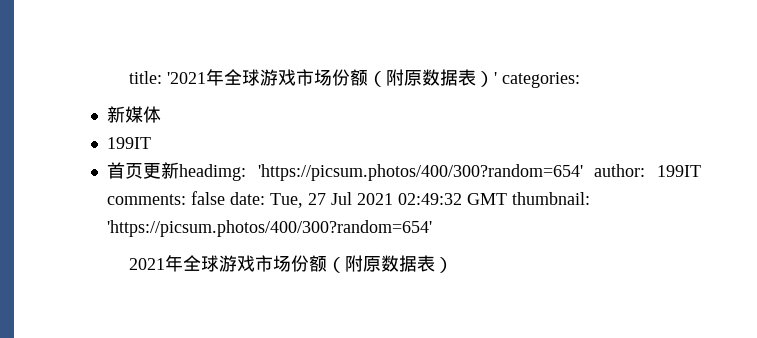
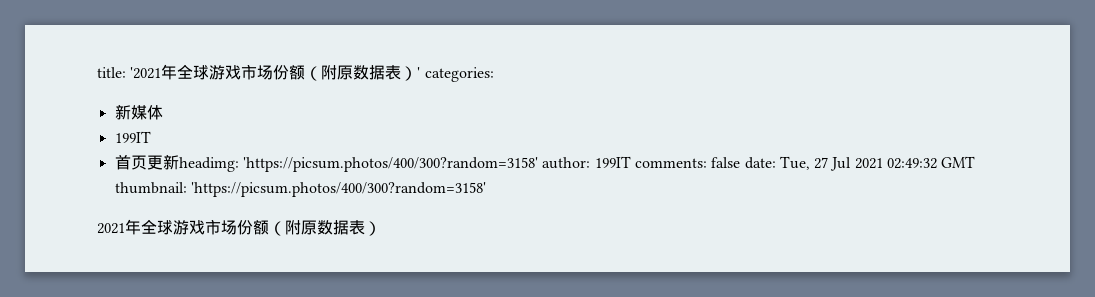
- 首页更新headimg: 'https://picsum.photos/400/300?random=654' author: 199IT comments: false date: Tue, 27 Jul 2021 02:49:32 GMT thumbnail: 'https://picsum.photos/400/300?random=654'
+ 首页更新headimg: 'https://picsum.photos/400/300?random=3158' author: 199IT comments: false date: Tue, 27 Jul 2021 02:49:32 GMT thumbnail: 'https://picsum.photos/400/300?random=3158'

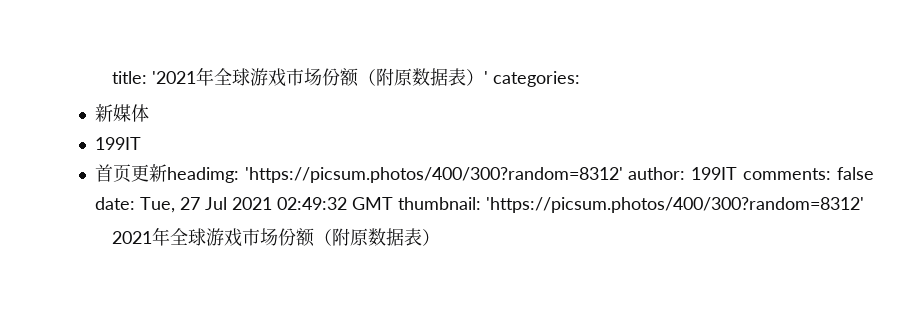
- 首页更新headimg: 'https://picsum.photos/400/300?random=3158' author: 199IT comments: false date: Tue, 27 Jul 2021 02:49:32 GMT thumbnail: 'https://picsum.photos/400/300?random=3158'
+ 首页更新headimg: 'https://picsum.photos/400/300?random=8312' author: 199IT comments: false date: Tue, 27 Jul 2021 02:49:32 GMT thumbnail: 'https://picsum.photos/400/300?random=8312'

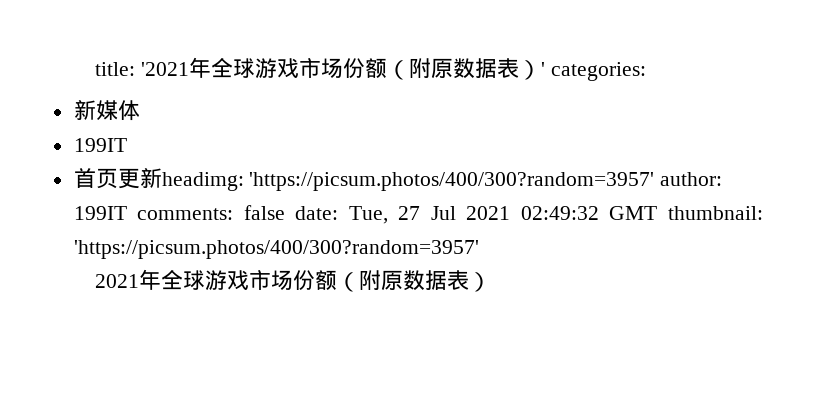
- 首页更新headimg: 'https://picsum.photos/400/300?random=8312' author: 199IT comments: false date: Tue, 27 Jul 2021 02:49:32 GMT thumbnail: 'https://picsum.photos/400/300?random=8312'
+ 首页更新headimg: 'https://picsum.photos/400/300?random=3957' author: 199IT comments: false date: Tue, 27 Jul 2021 02:49:32 GMT thumbnail: 'https://picsum.photos/400/300?random=3957'

